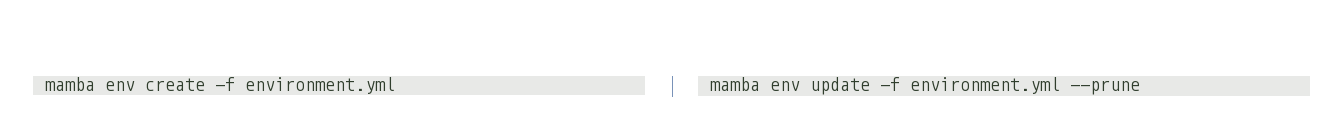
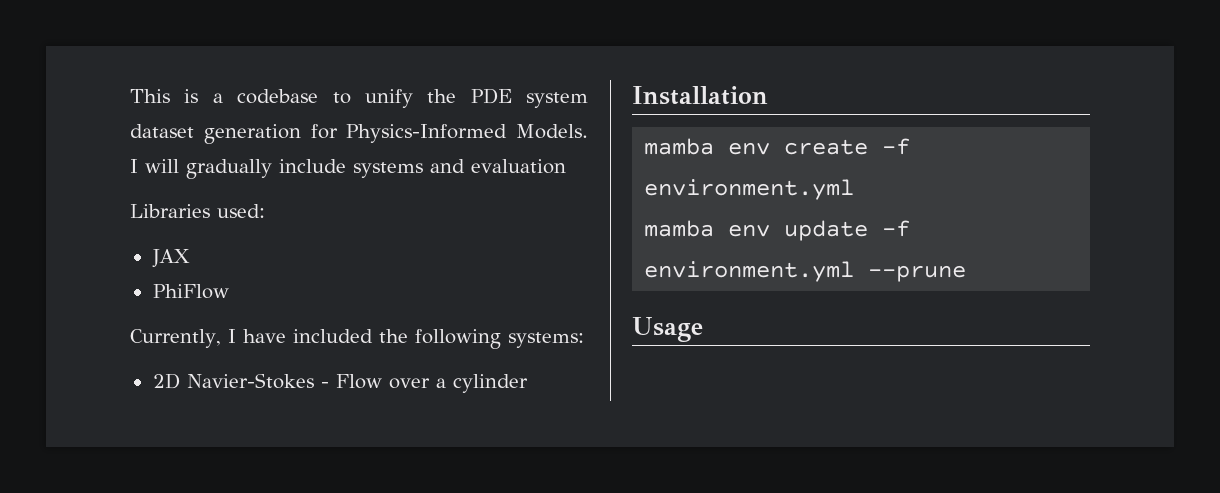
+ This is a codebase to unify the PDE system dataset generation for Physics-Informed Models. I will gradually include systems and evaluation
+ Libraries used:
+ JAX
+ PhiFlow
+ Currently, I have included the following systems:
+ 2D Navier-Stokes - Flow over a cylinder
+ Installation
+ Usage

